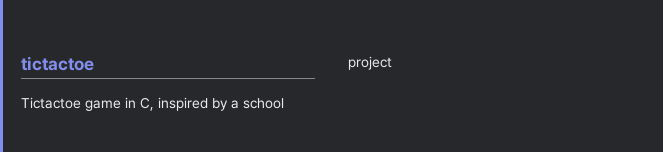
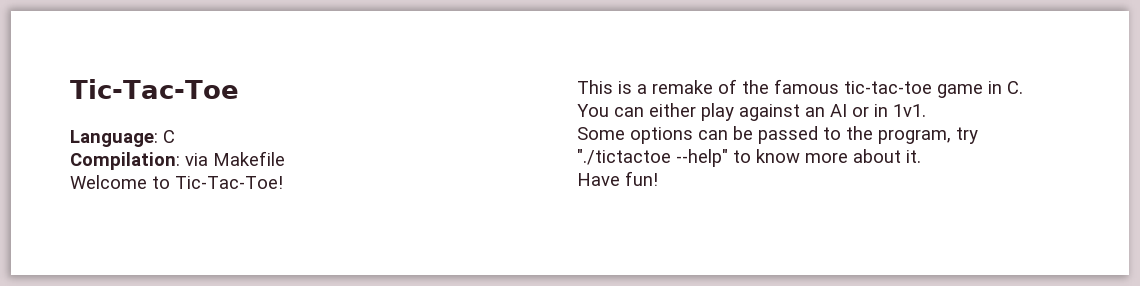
- tictactoe
- Tictactoe game in C, inspired by a school project
+ Tic-Tac-Toe
+ Language: C
+ Compilation: via Makefile
+ Welcome to Tic-Tac-Toe!
+ This is a remake of the famous tic-tac-toe game in C. You can either play against an AI or in 1v1.
+ Some options can be passed to the program, try "./tictactoe --help" to know more about it.
+ Have fun!

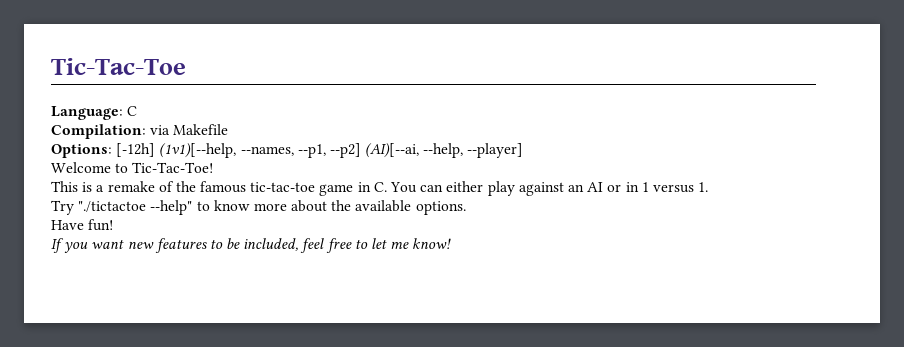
+ Options: [-12h] (1v1)[--help, --names, --p1, --p2] (AI)[--ai, --help, --player]
- This is a remake of the famous tic-tac-toe game in C. You can either play against an AI or in 1v1.
- Some options can be passed to the program, try "./tictactoe --help" to know more about it.
+ This is a remake of the famous tic-tac-toe game in C. You can either play against an AI or in 1 versus 1.
+ Try "./tictactoe --help" to know more about the available options.
+ If you want new features to be included, feel free to let me know!

